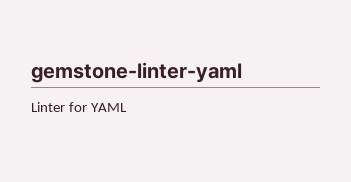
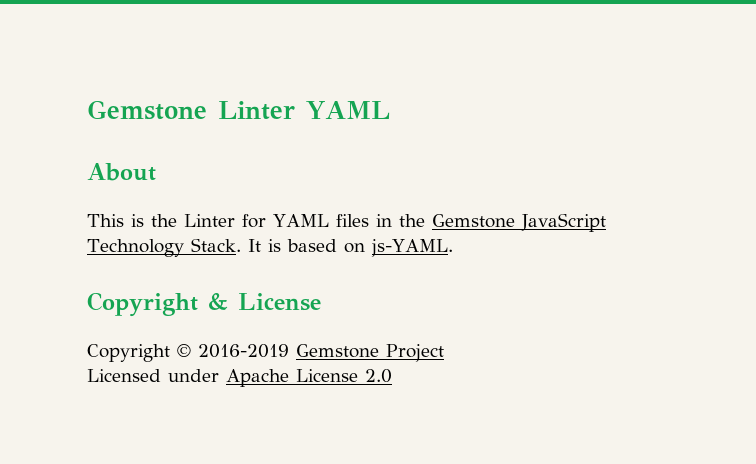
- gemstone-linter-yaml
- Linter for YAML
+ Gemstone Linter YAML
+ About
+ This is the Linter for YAML files in the Gemstone JavaScript Technology Stack. It is based on js-YAML.
+ Copyright & License
+ Copyright © 2016-2019 Gemstone Project
+ Licensed under Apache License 2.0

